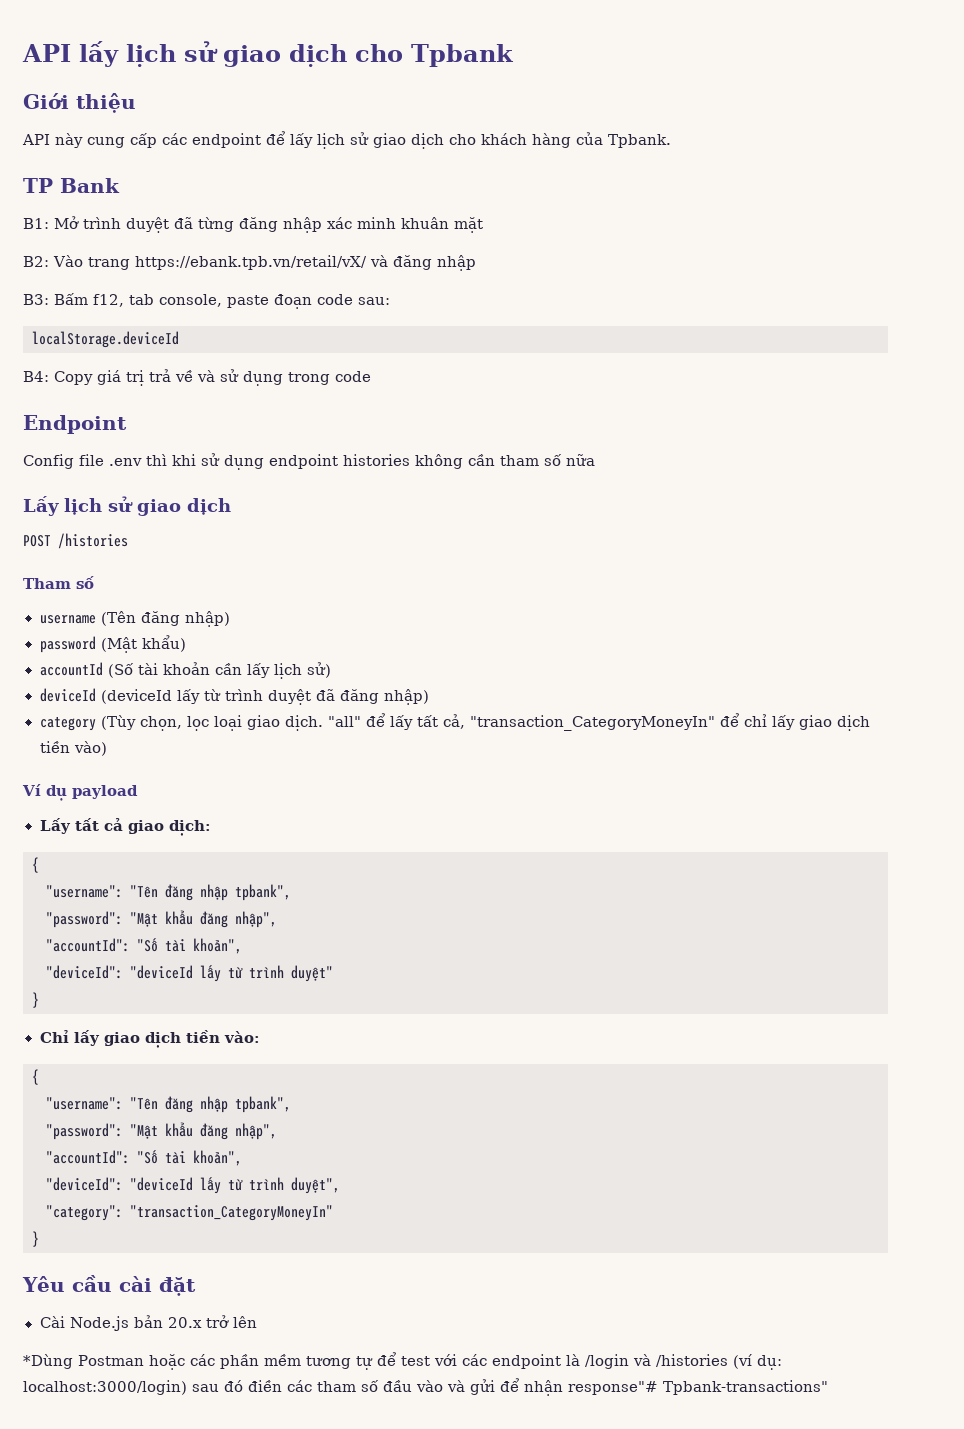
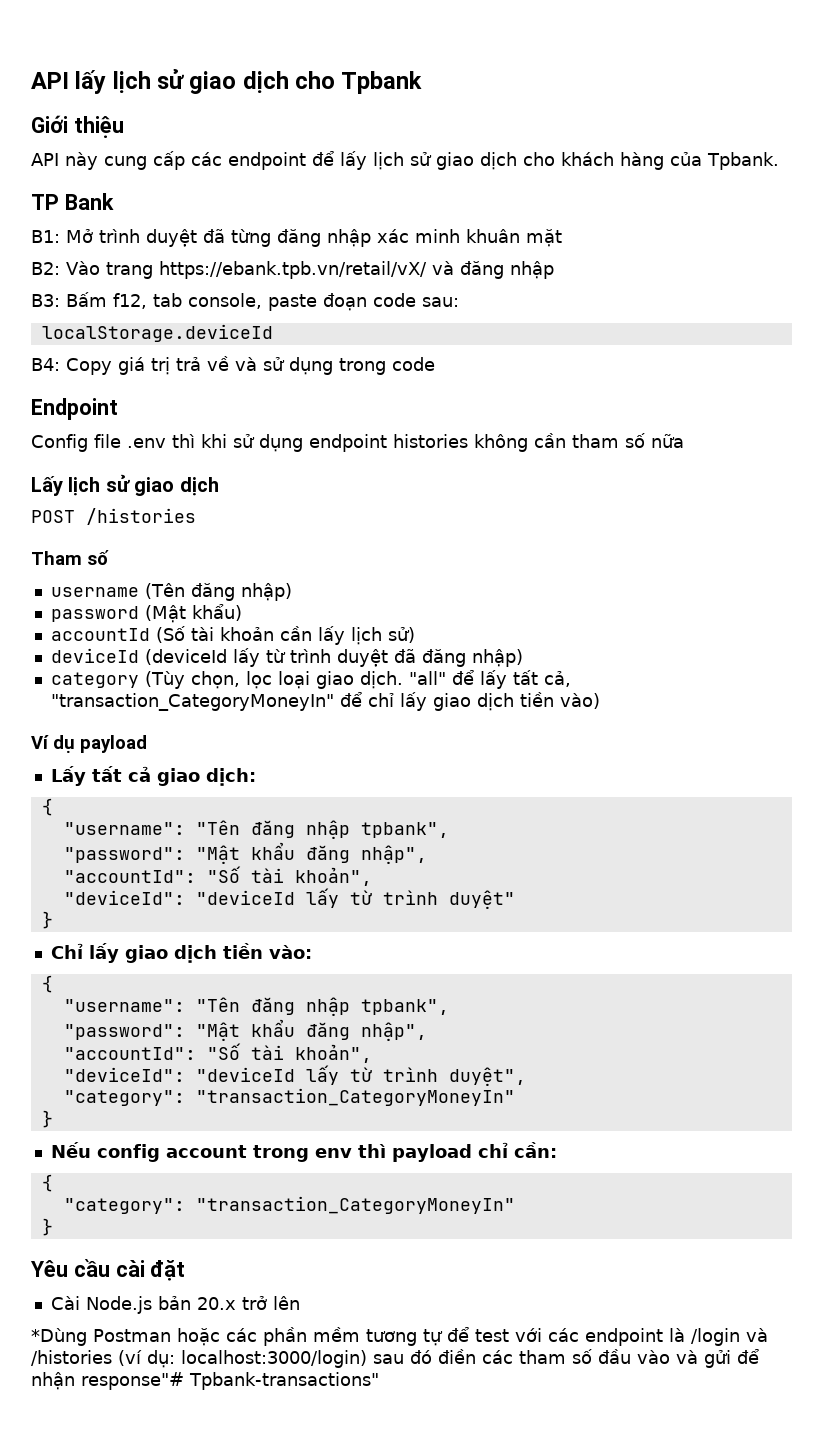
+ Nếu config account trong env thì payload chỉ cần:
+ {
+ "category": "transaction_CategoryMoneyIn"
+ }

